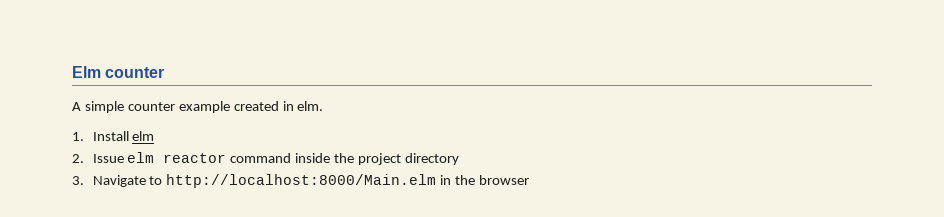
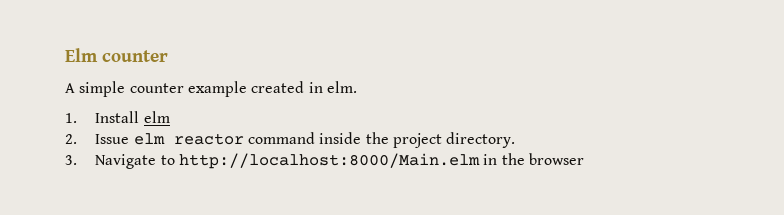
- 2. Issue elm reactor command inside the project directory
+ 2. Issue elm reactor command inside the project directory.

